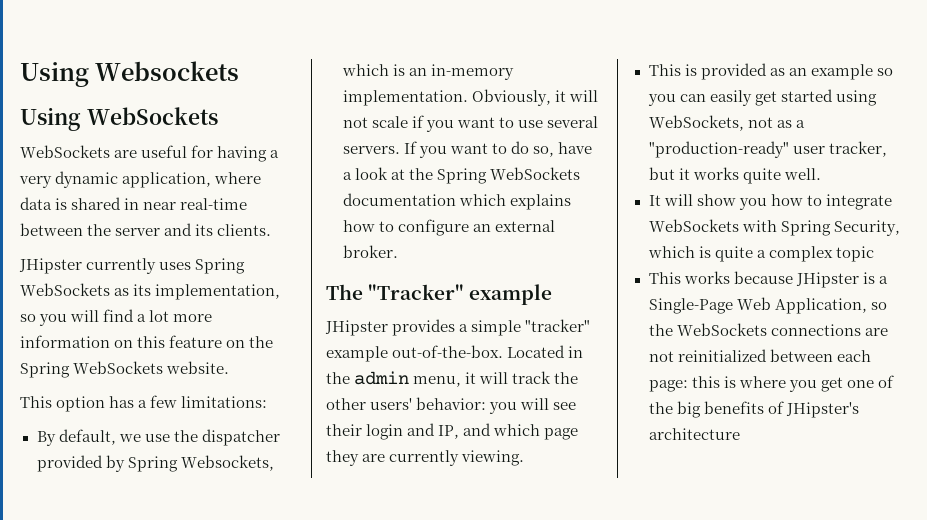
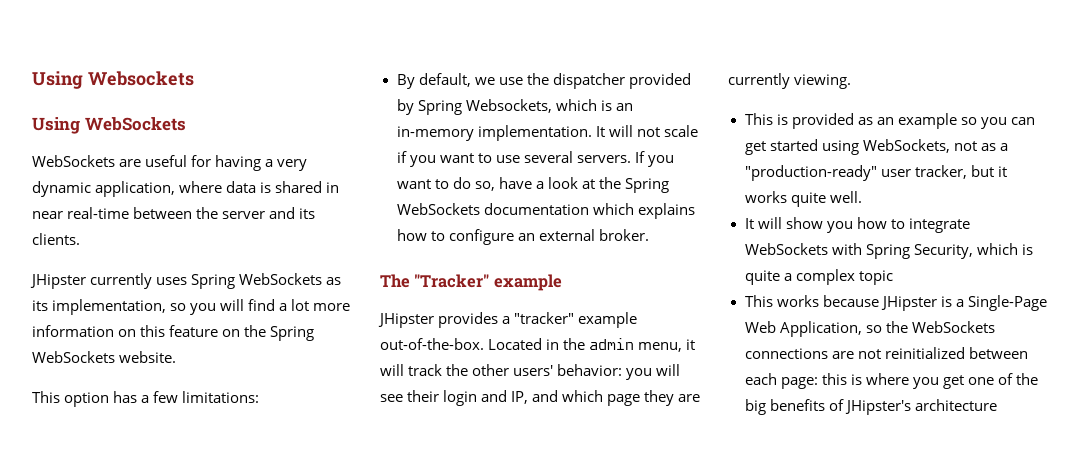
- Obviously, it will not scale if you want to use several servers.
+ It will not scale if you want to use several servers.
- JHipster provides a simple "tracker" example out-of-the-box.
+ JHipster provides a "tracker" example out-of-the-box.
- This is provided as an example so you can easily get started using WebSockets, not as a "production-ready" user tracker, but it works quite well.
+ This is provided as an example so you can get started using WebSockets, not as a "production-ready" user tracker, but it works quite well.

